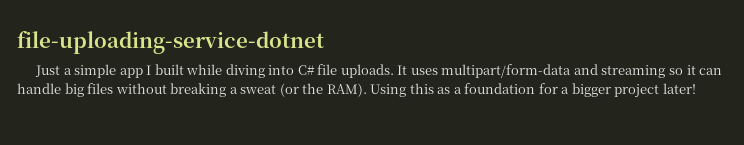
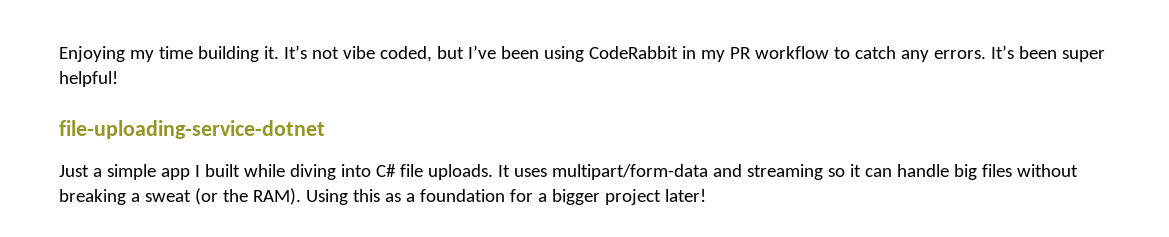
+ Enjoying my time building it. It’s not vibe coded, but I’ve been using CodeRabbit in my PR workflow to catch any errors. It’s been super helpful!

